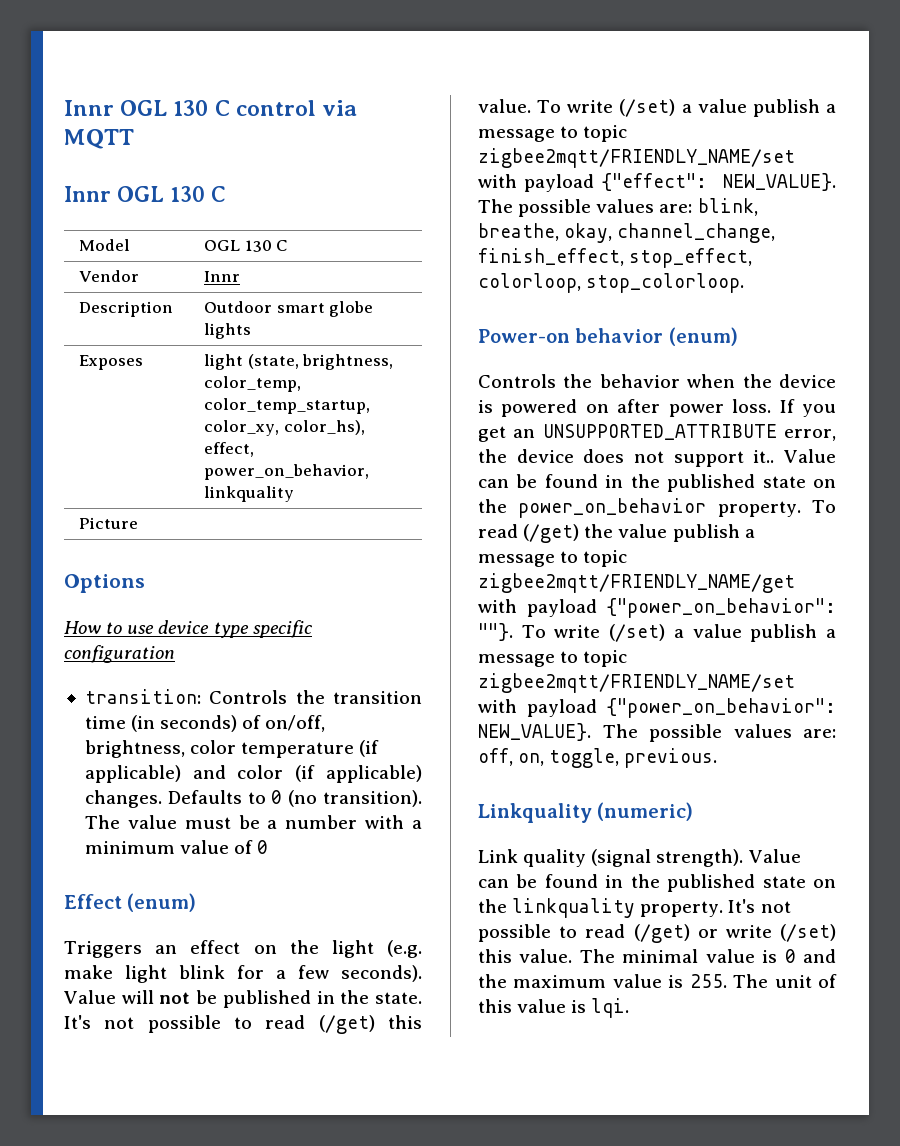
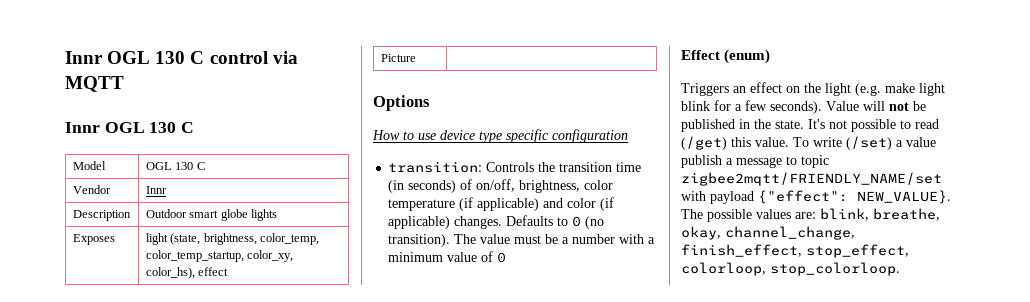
- Exposes | light (state, brightness, color_temp, color_temp_startup, color_xy, color_hs), effect, power_on_behavior, linkquality
+ Exposes | light (state, brightness, color_temp, color_temp_startup, color_xy, color_hs), effect
- Power-on behavior (enum)
- Controls the behavior when the device is powered on after power loss. If you get an UNSUPPORTED_ATTRIBUTE error, the device does not support it.. Value can be found in the published state on the power_on_behavior property. To read (/get) the value publish a message to topic zigbee2mqtt/FRIENDLY_NAME/get with payload {"power_on_behavior": ""}. To write (/set) a value publish a message to topic zigbee2mqtt/FRIENDLY_NAME/set with payload {"power_on_behavior": NEW_VALUE}. The possible values are: off, on, toggle, previous.
- Linkquality (numeric)
- Link quality (signal strength). Value can be found in the published state on the linkquality property. It's not possible to read (/get) or write (/set) this value. The minimal value is 0 and the maximum value is 255. The unit of this value is lqi.

